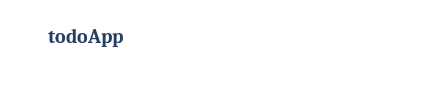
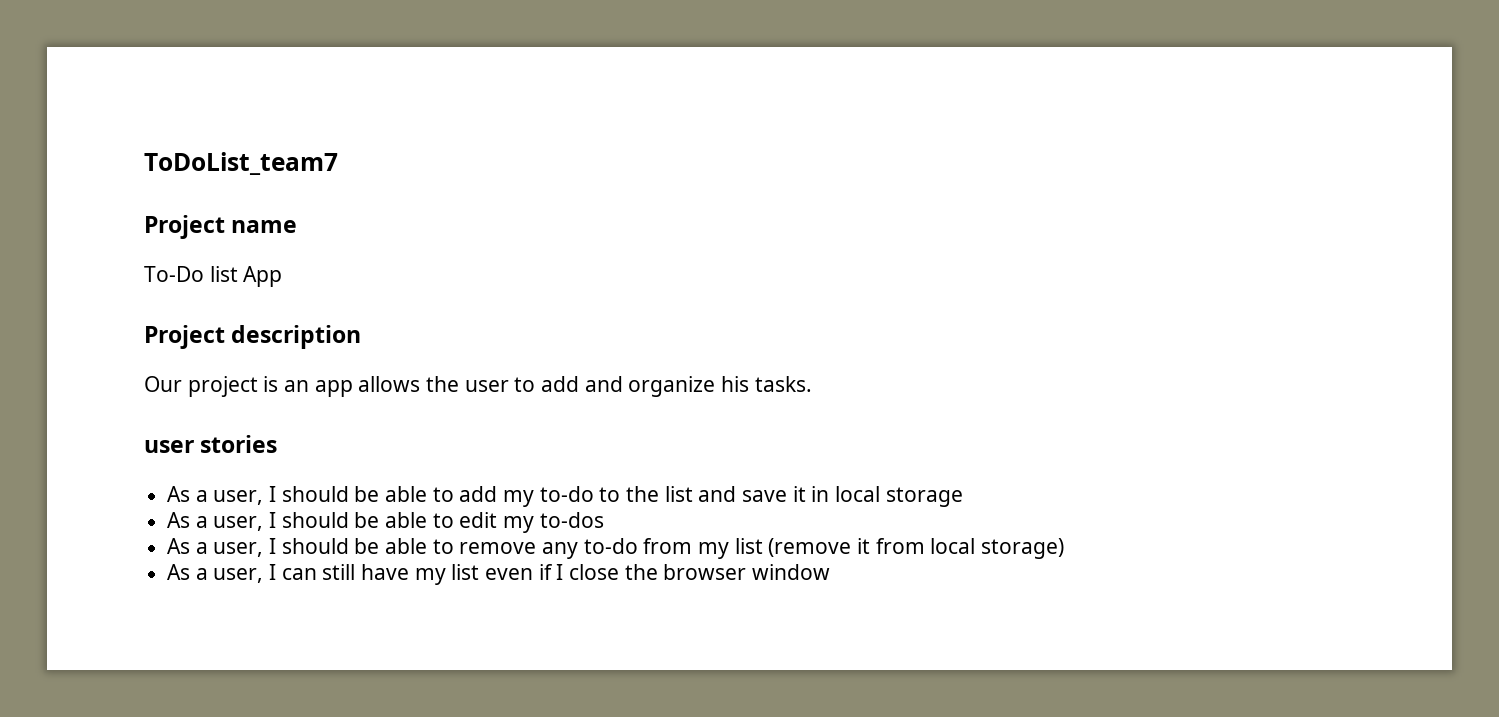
- todoApp
+ ToDoList_team7
+ Project name
+ To-Do list App
+ Project description
+ Our project is an app allows the user to add and organize his tasks.
+ user stories
+ As a user, I should be able to add my to-do to the list and save it in local storage
+ As a user, I should be able to edit my to-dos
+ As a user, I should be able to remove any to-do from my list (remove it from local storage)
+ As a user, I can still have my list even if I close the browser window

